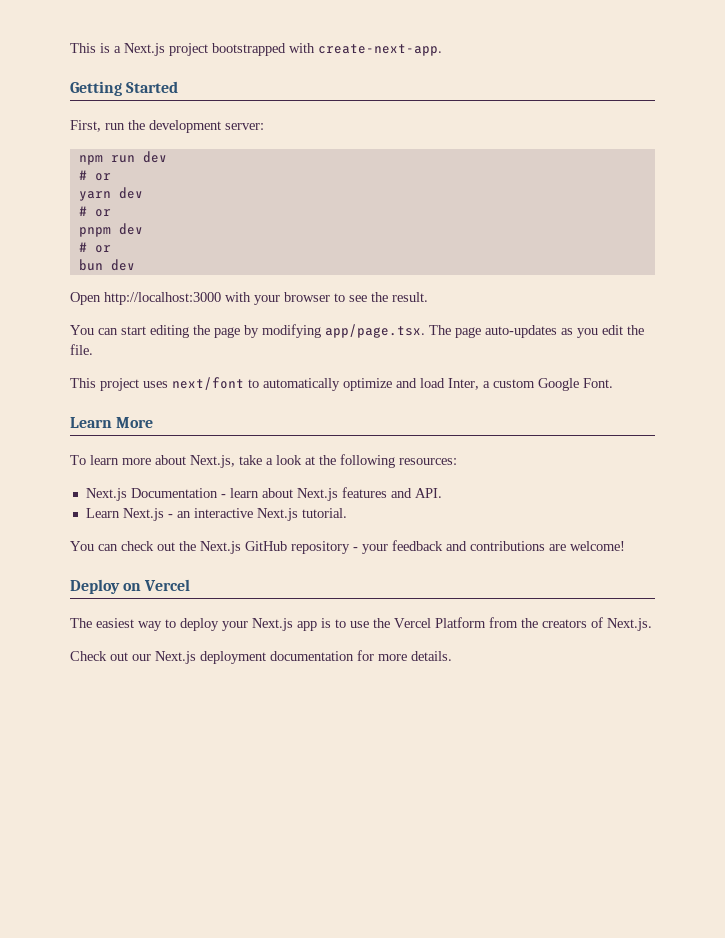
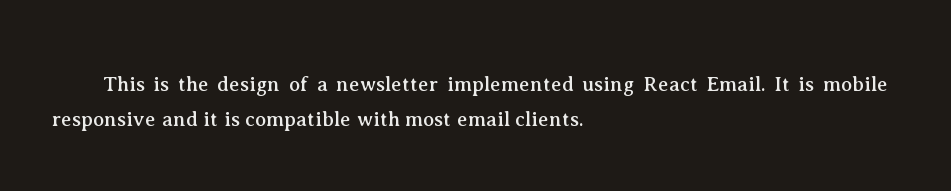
- This is a Next.js project bootstrapped with create-next-app.
- Getting Started
- First, run the development server:
- npm run dev
- # or
- yarn dev
- # or
- pnpm dev
- # or
- bun dev
- Open http://localhost:3000 with your browser to see the result.
- You can start editing the page by modifying app/page.tsx. The page auto-updates as you edit the file.
- This project uses next/font to automatically optimize and load Inter, a custom Google Font.
- Learn More
- To learn more about Next.js, take a look at the following resources:
- Next.js Documentation - learn about Next.js features and API.
- Learn Next.js - an interactive Next.js tutorial.
- You can check out the Next.js GitHub repository - your feedback and contributions are welcome!
- Deploy on Vercel
- The easiest way to deploy your Next.js app is to use the Vercel Platform from the creators of Next.js.
- Check out our Next.js deployment documentation for more details.
+ This is the design of a newsletter implemented using React Email. It is mobile responsive and it is compatible with most email clients.

